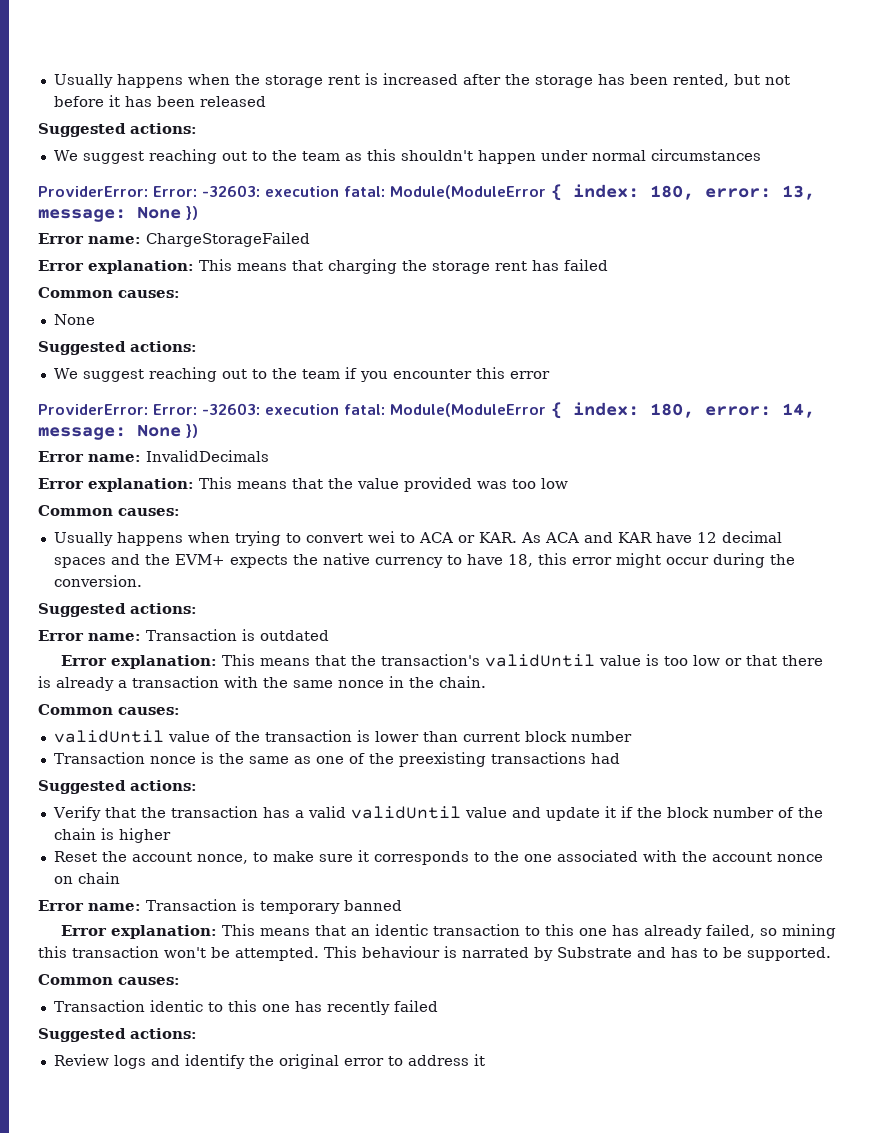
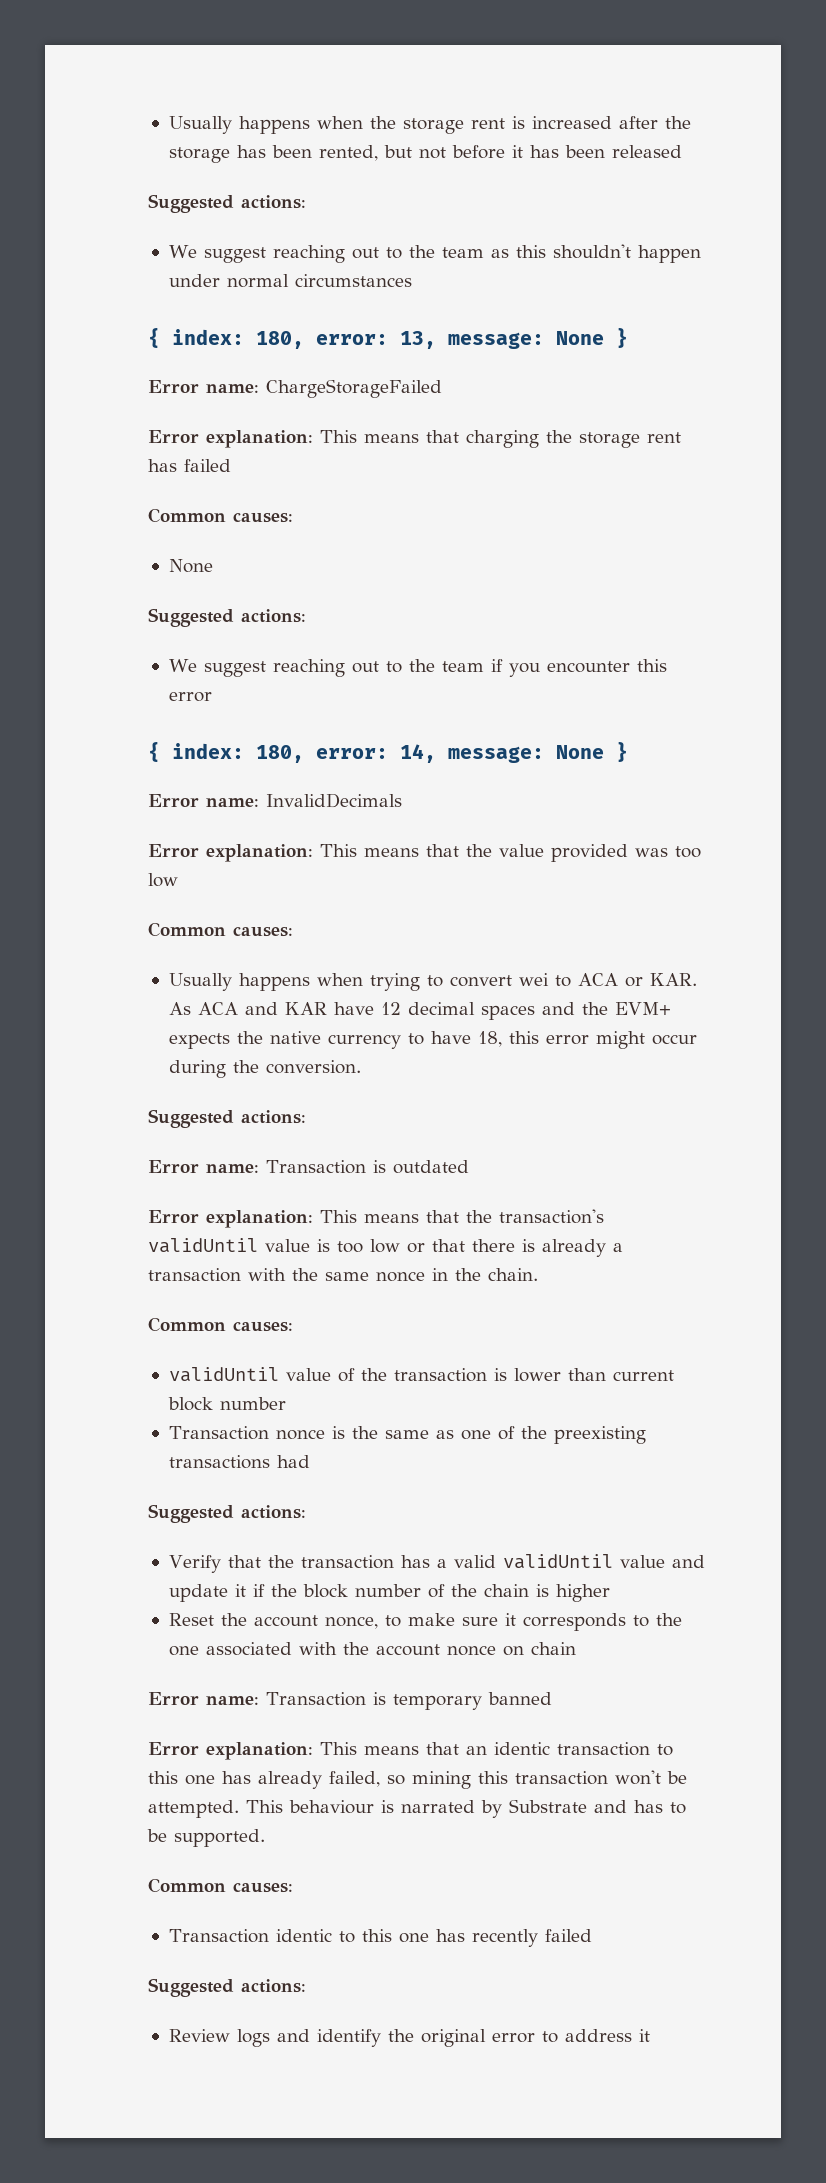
- ProviderError: Error: -32603: execution fatal: Module(ModuleError { index: 180, error: 13, message: None })
+ { index: 180, error: 13, message: None }
- ProviderError: Error: -32603: execution fatal: Module(ModuleError { index: 180, error: 14, message: None })
+ { index: 180, error: 14, message: None }

